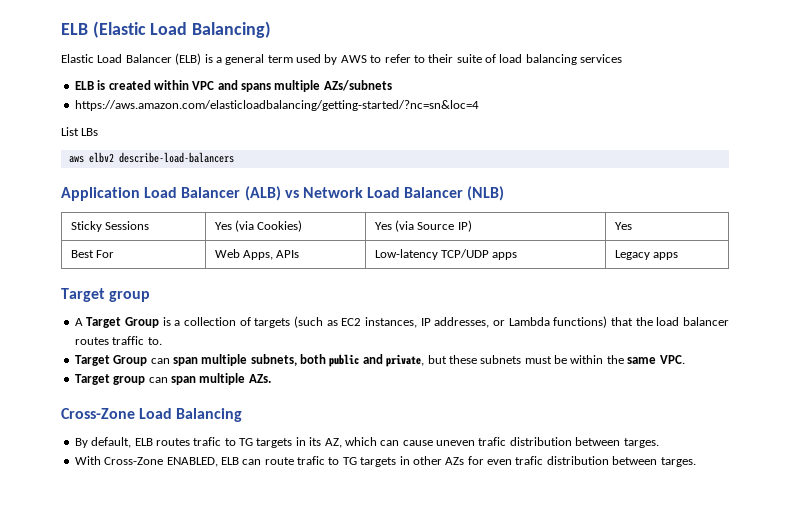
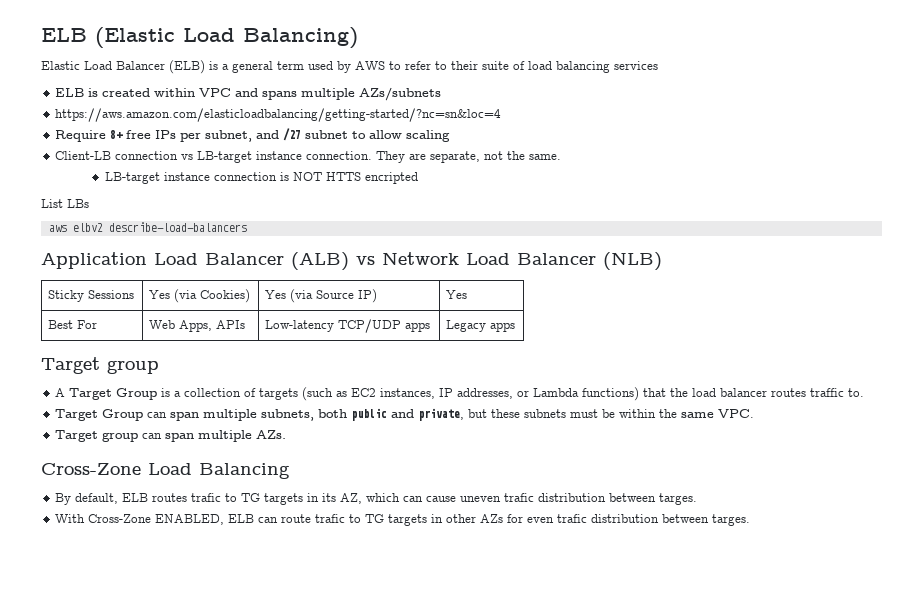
+ Require 8+ free IPs per subnet, and /27 subnet to allow scaling
+ Client-LB connection vs LB-target instance connection. They are separate, not the same.
+ LB-target instance connection is NOT HTTS encripted

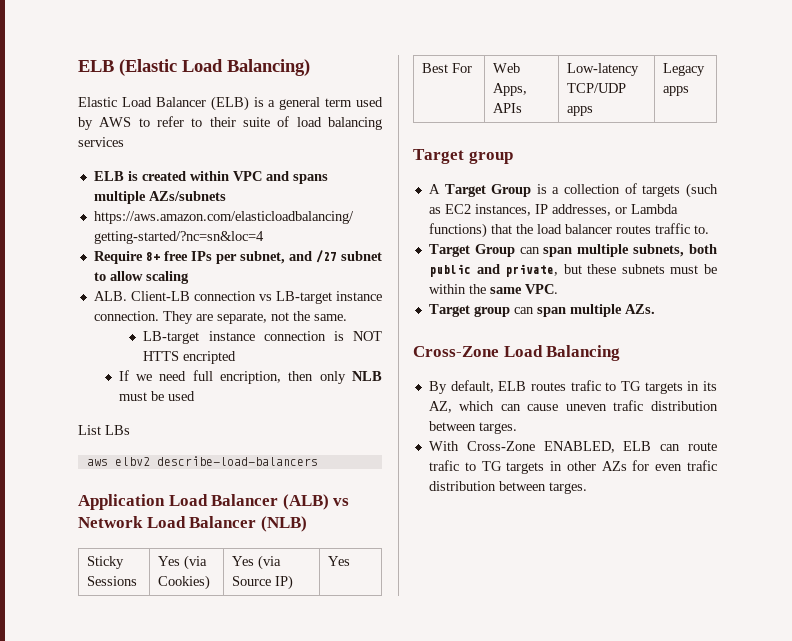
- Client-LB connection vs LB-target instance connection.
+ ALB. Client-LB connection vs LB-target instance connection.
+ If we need full encription, then only NLB must be used

